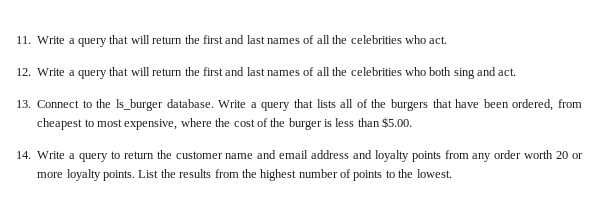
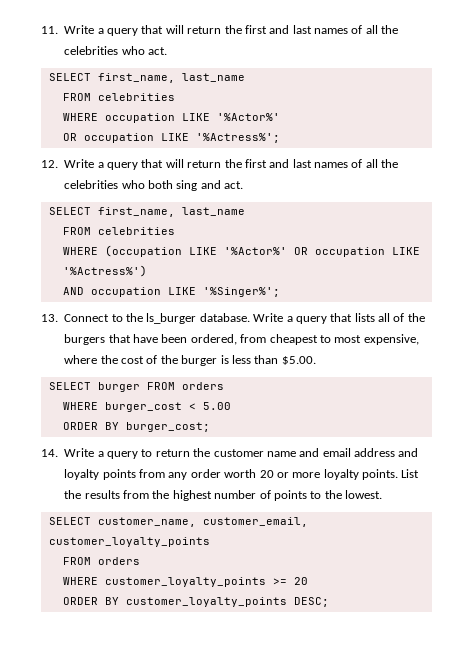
  11. Write a query that will return the first and last names of all the celebrities who act.
+ SELECT first_name, last_name
+ FROM celebrities
+ WHERE occupation LIKE '%Actor%'
+ OR occupation LIKE '%Actress%';
  12. Write a query that will return the first and last names of all the celebrities who both sing and act.
+ SELECT first_name, last_name
+ FROM celebrities
+ WHERE (occupation LIKE '%Actor%' OR occupation LIKE '%Actress%')
+ AND occupation LIKE '%Singer%';
+ SELECT burger FROM orders
+ WHERE burger_cost < 5.00
+ ORDER BY burger_cost;
+ SELECT customer_name, customer_email, customer_loyalty_points
+ FROM orders
+ WHERE customer_loyalty_points >= 20
+ ORDER BY customer_loyalty_points DESC;

